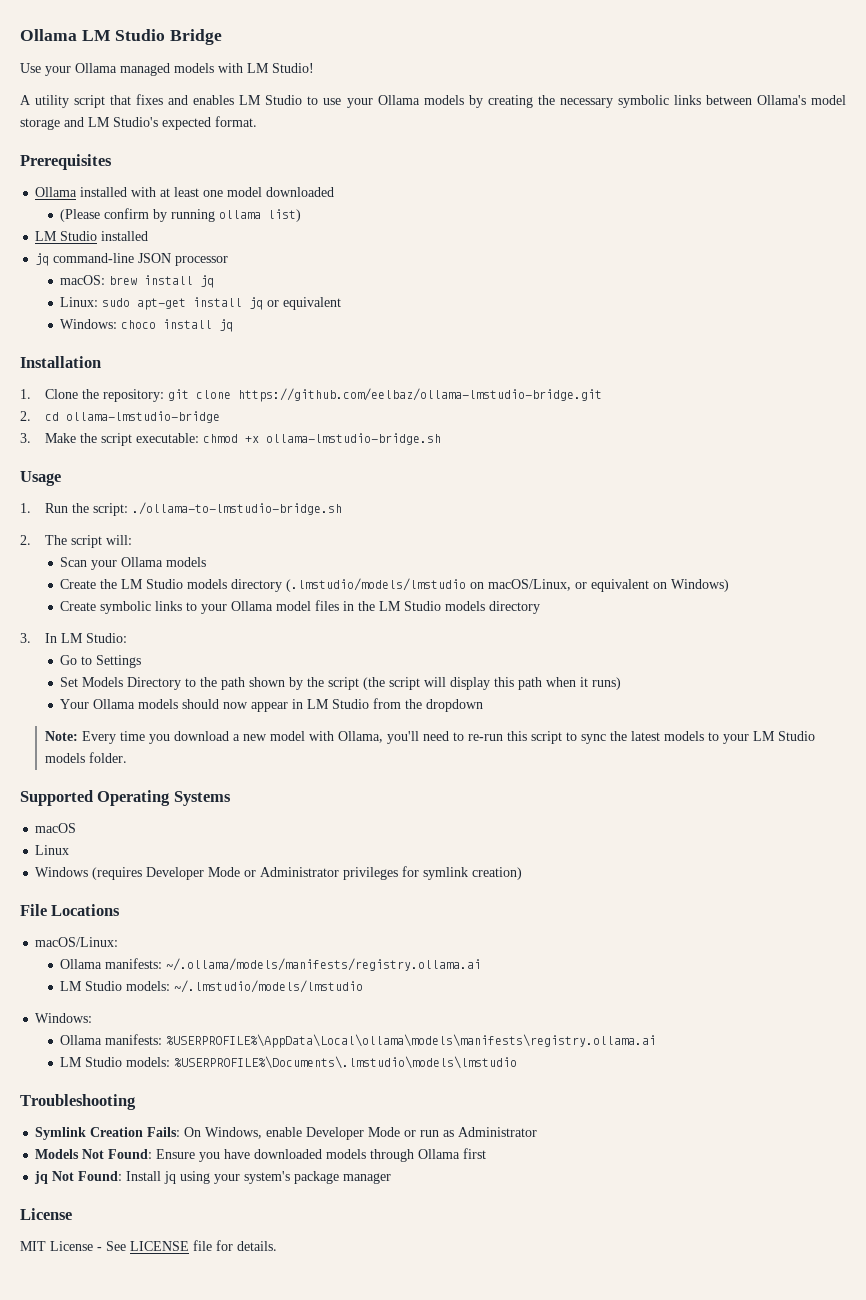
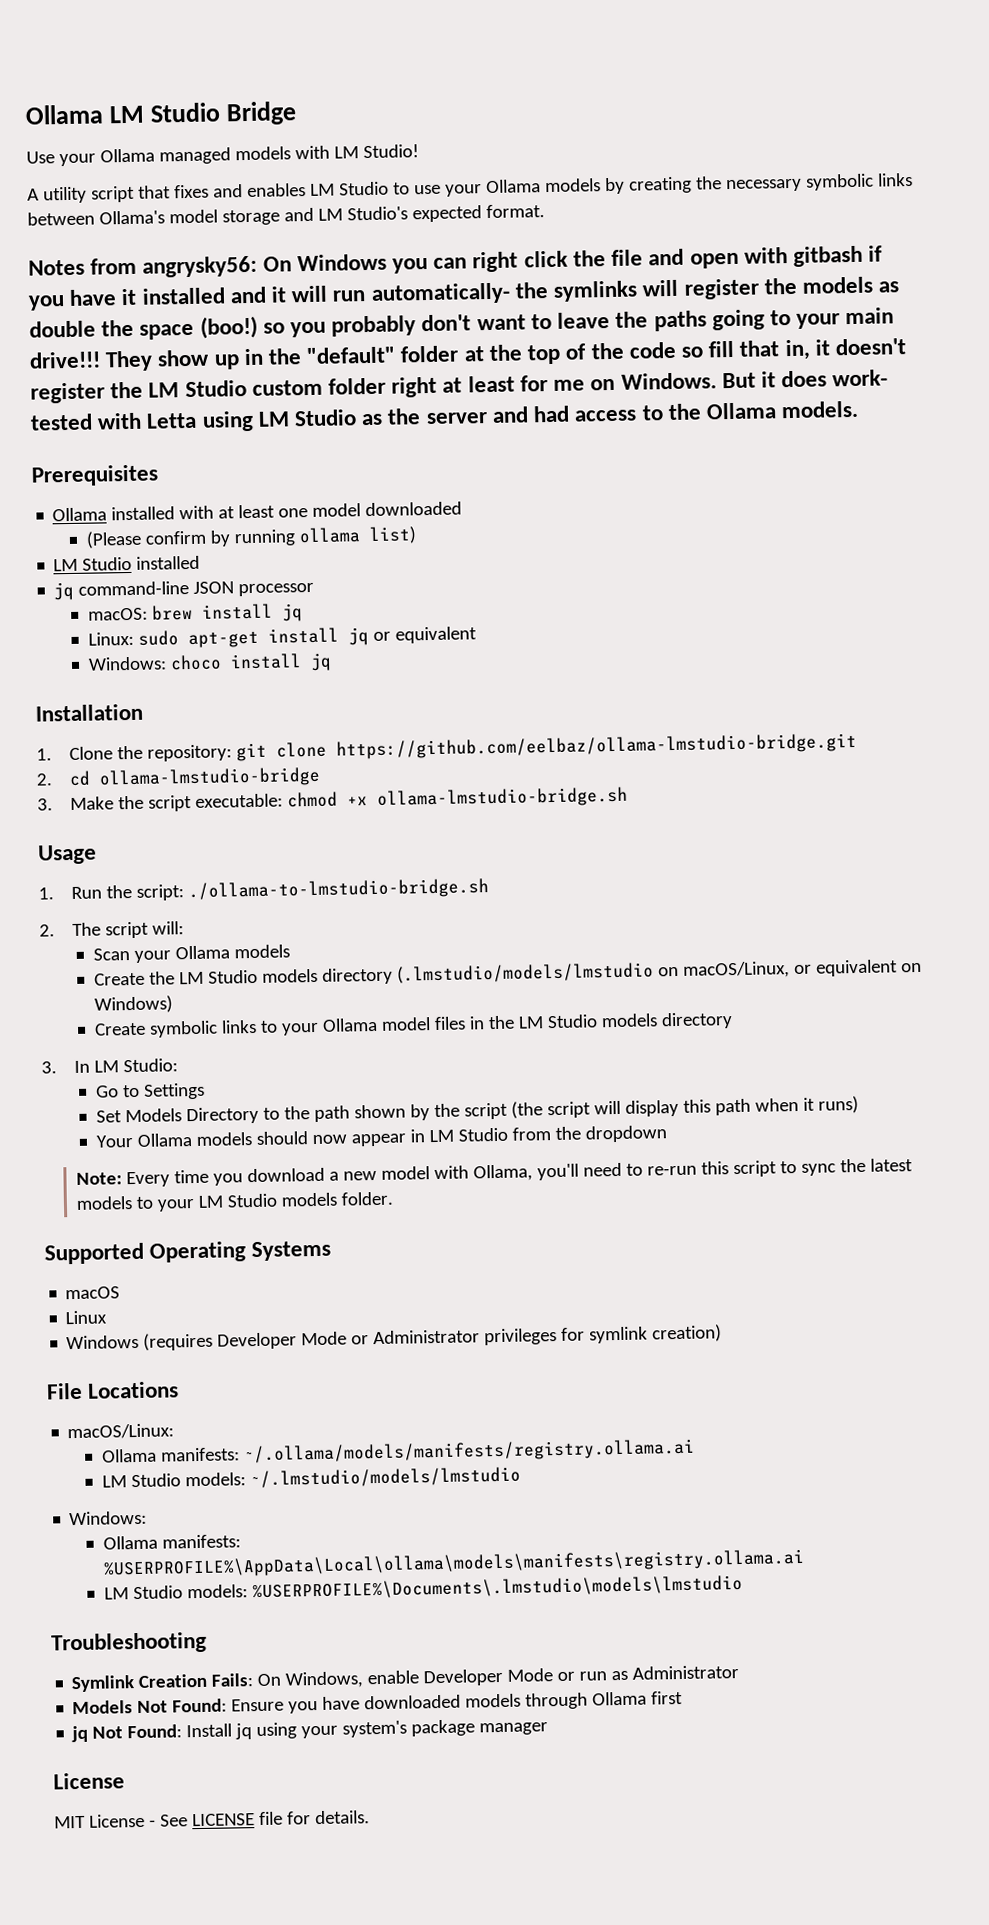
+ Notes from angrysky56: On Windows you can right click the file and open with gitbash if you have it installed and it will run automatically- the symlinks will register the models as double the space (boo!) so you probably don't want to leave the paths going to your main drive!!! They show up in the "default" folder at the top of the code so fill that in, it doesn't register the LM Studio custom folder right at least for me on Windows. But it does work- tested with Letta using LM Studio as the server and had access to the Ollama models.

